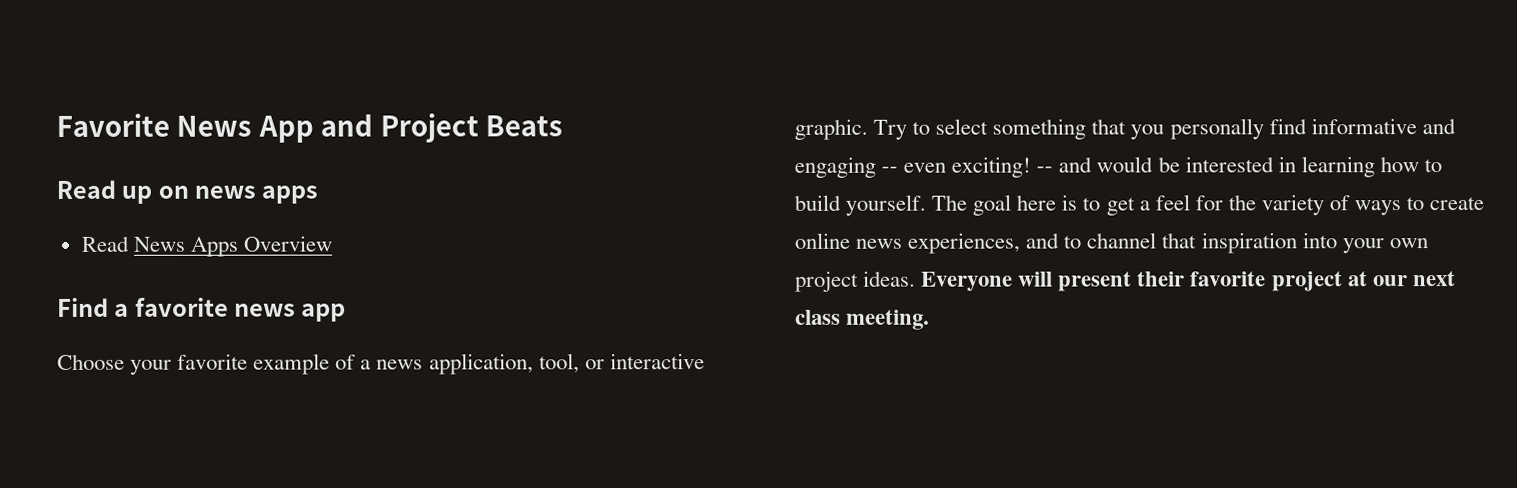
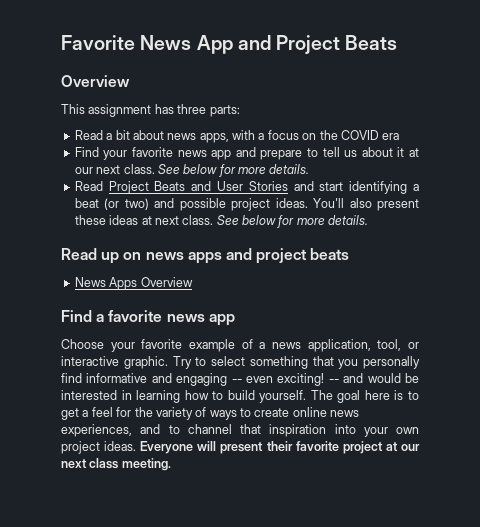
  Favorite News App and Project Beats
+ Overview
+ This assignment has three parts:
+ Read a bit about news apps, with a focus on the COVID era
+ Find your favorite news app and prepare to tell us about it at our next class. See below for more details.
+ Read Project Beats and User Stories and start identifying a beat (or two) and possible project ideas. You'll also present these ideas at next class. See below for more details.
- Read up on news apps
- Read News Apps Overview
+ Read up on news apps and project beats
+ News Apps Overview

